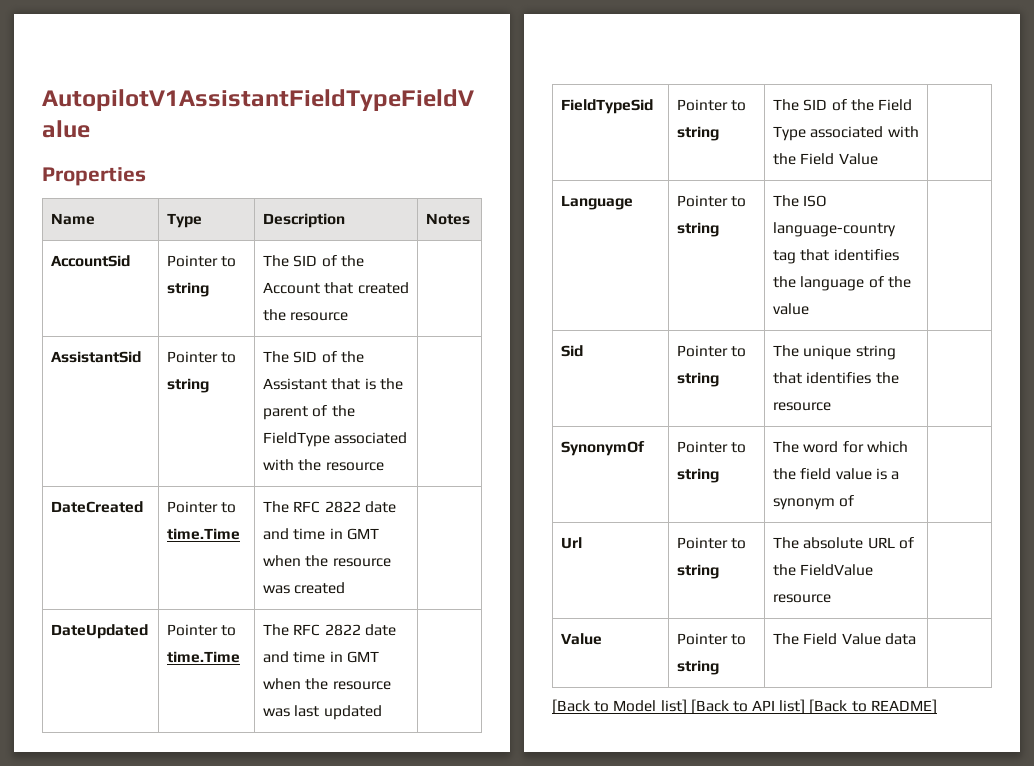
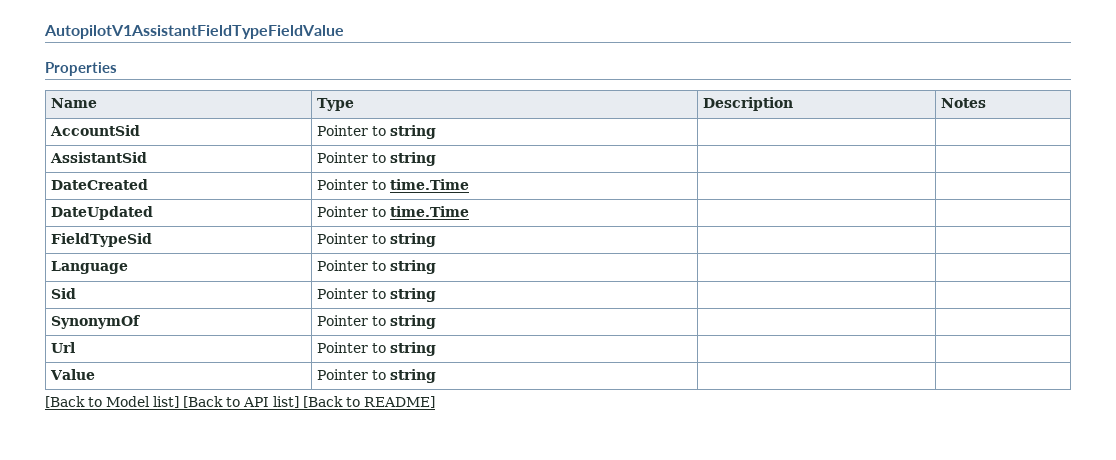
- AccountSid | Pointer to string | The SID of the Account that created the resource |
- AssistantSid | Pointer to string | The SID of the Assistant that is the parent of the FieldType associated with the resource |
- DateCreated | Pointer to time.Time | The RFC 2822 date and time in GMT when the resource was created |
- DateUpdated | Pointer to time.Time | The RFC 2822 date and time in GMT when the resource was last updated |
- FieldTypeSid | Pointer to string | The SID of the Field Type associated with the Field Value |
- Language | Pointer to string | The ISO language-country tag that identifies the language of the value |
- Sid | Pointer to string | The unique string that identifies the resource |
- SynonymOf | Pointer to string | The word for which the field value is a synonym of |
- Url | Pointer to string | The absolute URL of the FieldValue resource |
+ AccountSid | Pointer to string | |
+ AssistantSid | Pointer to string | |
+ DateCreated | Pointer to time.Time | |
+ DateUpdated | Pointer to time.Time | |
+ FieldTypeSid | Pointer to string | |
+ Language | Pointer to string | |
+ Sid | Pointer to string | |
+ SynonymOf | Pointer to string | |
+ Url | Pointer to string | |
- Value | Pointer to string | The Field Value data |
+ Value | Pointer to string | |

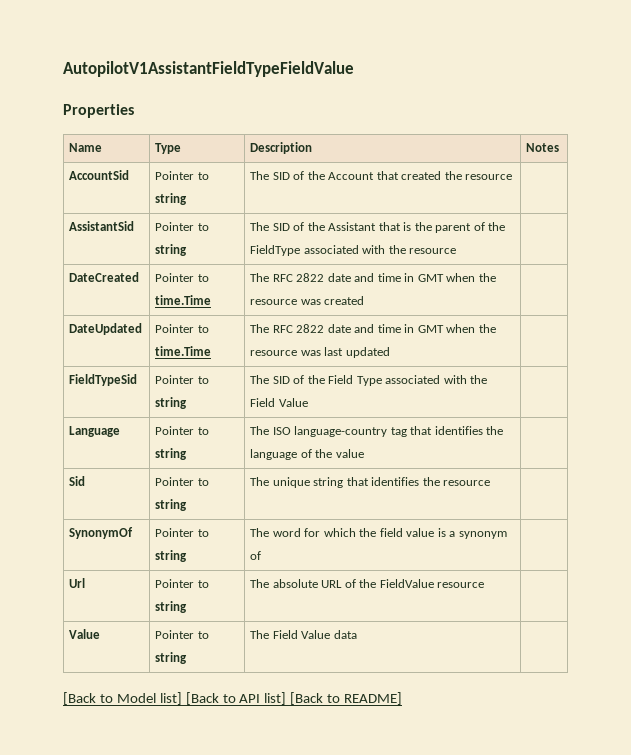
- AccountSid | Pointer to string | |
- AssistantSid | Pointer to string | |
- DateCreated | Pointer to time.Time | |
- DateUpdated | Pointer to time.Time | |
- FieldTypeSid | Pointer to string | |
- Language | Pointer to string | |
- Sid | Pointer to string | |
- SynonymOf | Pointer to string | |
- Url | Pointer to string | |
+ AccountSid | Pointer to string | The SID of the Account that created the resource |
+ AssistantSid | Pointer to string | The SID of the Assistant that is the parent of the FieldType associated with the resource |
+ DateCreated | Pointer to time.Time | The RFC 2822 date and time in GMT when the resource was created |
+ DateUpdated | Pointer to time.Time | The RFC 2822 date and time in GMT when the resource was last updated |
+ FieldTypeSid | Pointer to string | The SID of the Field Type associated with the Field Value |
+ Language | Pointer to string | The ISO language-country tag that identifies the language of the value |
+ Sid | Pointer to string | The unique string that identifies the resource |
+ SynonymOf | Pointer to string | The word for which the field value is a synonym of |
+ Url | Pointer to string | The absolute URL of the FieldValue resource |
- Value | Pointer to string | |
+ Value | Pointer to string | The Field Value data |

